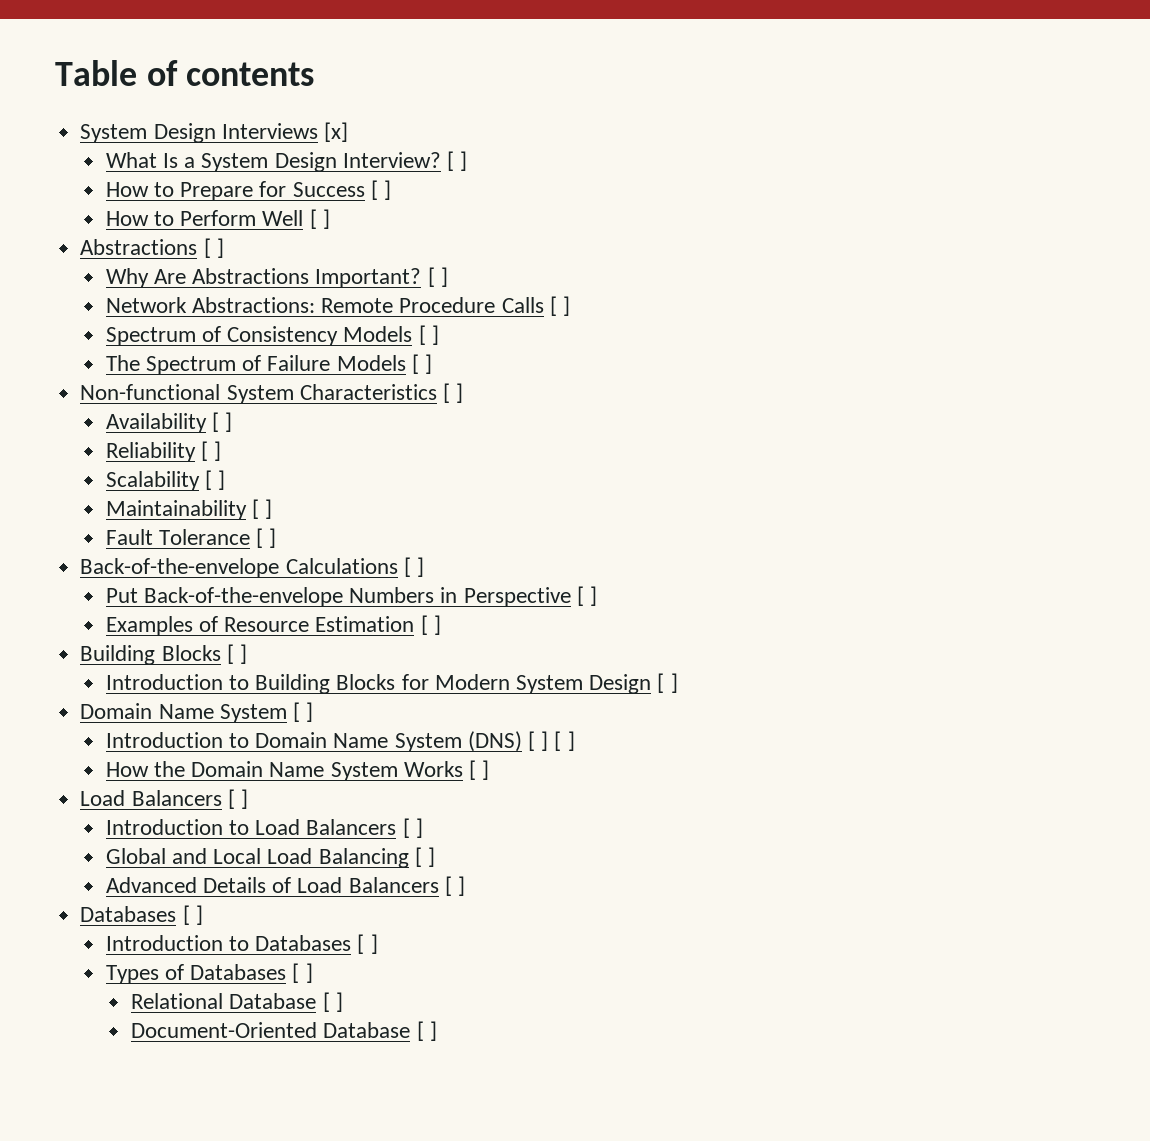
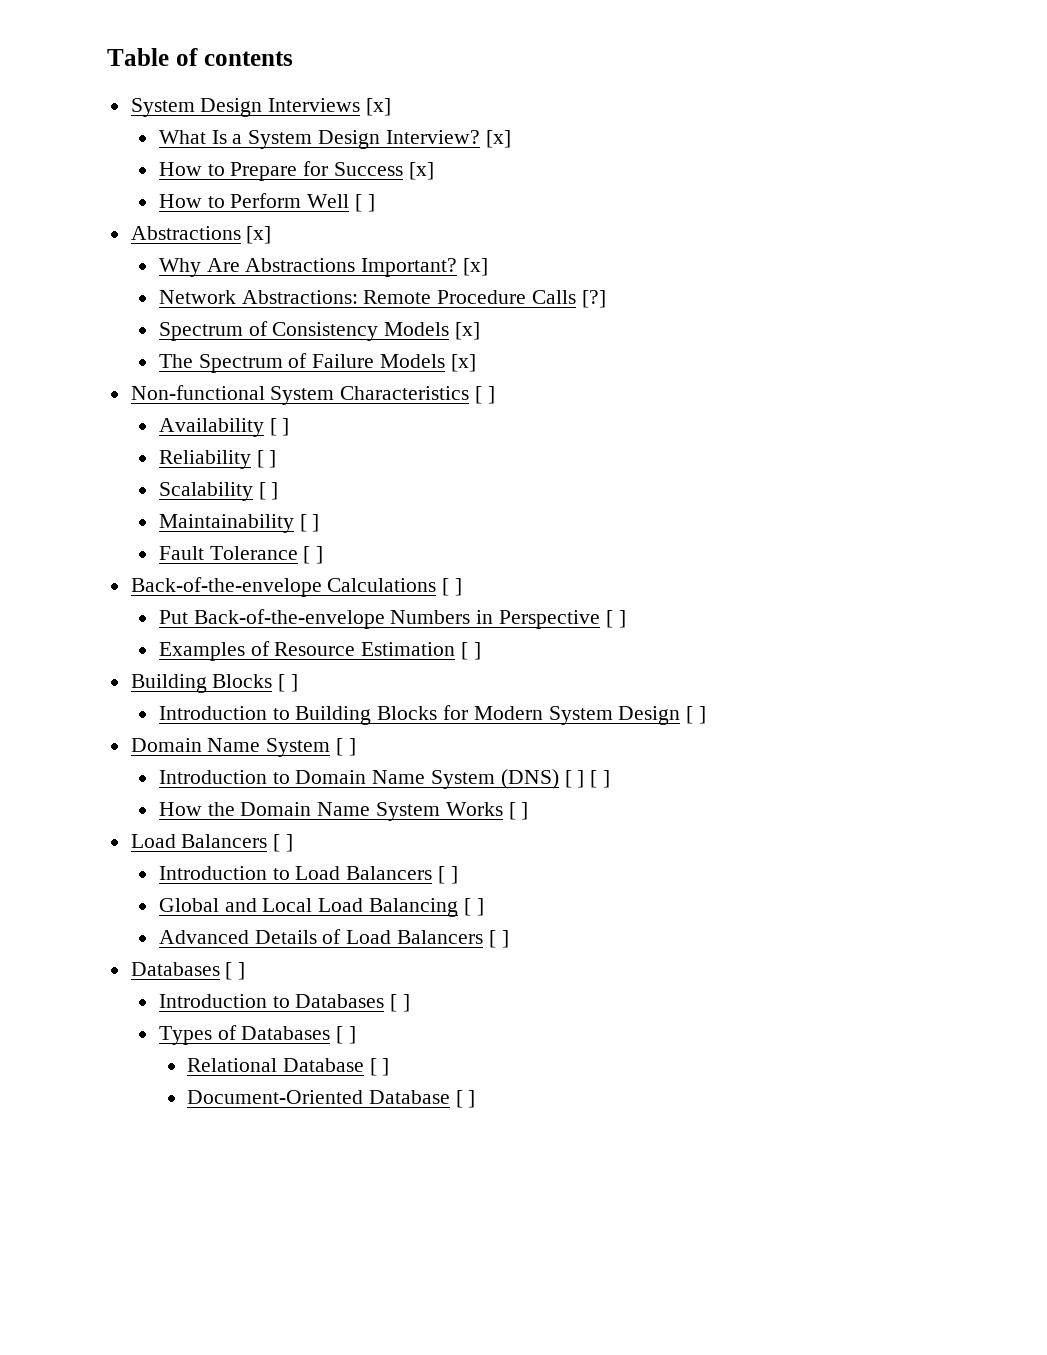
- What Is a System Design Interview? [ ]
+ What Is a System Design Interview? [x]
- How to Prepare for Success [ ]
+ How to Prepare for Success [x]
- Abstractions [ ]
+ Abstractions [x]
- Why Are Abstractions Important? [ ]
+ Why Are Abstractions Important? [x]
- Network Abstractions: Remote Procedure Calls [ ]
+ Network Abstractions: Remote Procedure Calls [?]
- Spectrum of Consistency Models [ ]
+ Spectrum of Consistency Models [x]
- The Spectrum of Failure Models [ ]
+ The Spectrum of Failure Models [x]

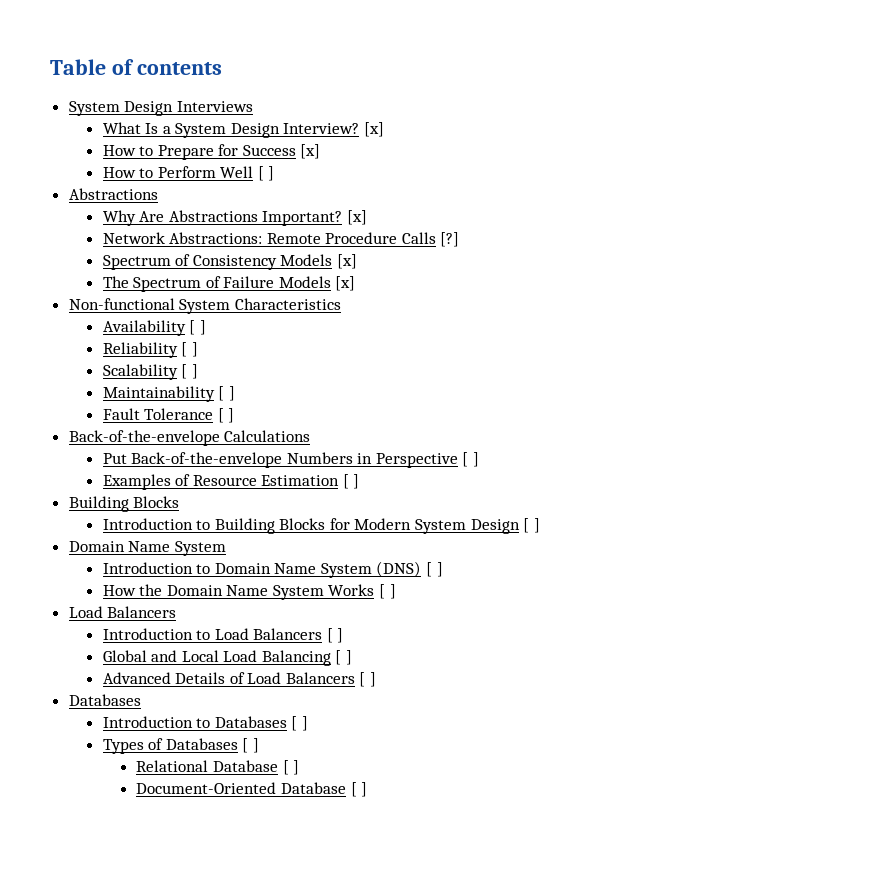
- System Design Interviews [x]
+ System Design Interviews
  How to Perform Well [ ]
- Abstractions [x]
+ Abstractions
- Non-functional System Characteristics [ ]
+ Non-functional System Characteristics
- Back-of-the-envelope Calculations [ ]
+ Back-of-the-envelope Calculations
  Examples of Resource Estimation [ ]
- Building Blocks [ ]
+ Building Blocks
  Introduction to Building Blocks for Modern System Design [ ]
- Domain Name System [ ]
+ Domain Name System
- Introduction to Domain Name System (DNS) [ ] [ ]
+ Introduction to Domain Name System (DNS) [ ]
  How the Domain Name System Works [ ]
- Load Balancers [ ]
+ Load Balancers
  Advanced Details of Load Balancers [ ]
- Databases [ ]
+ Databases

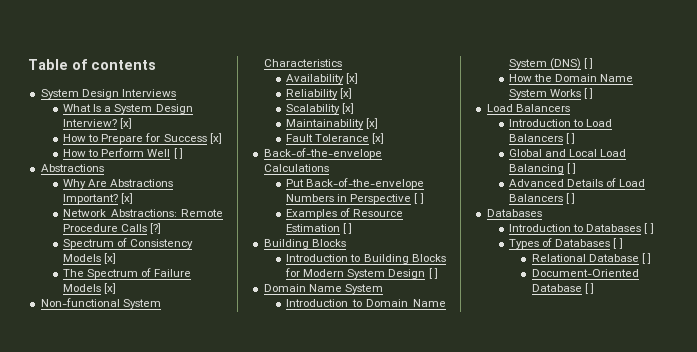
- Availability [ ]
+ Availability [x]
- Reliability [ ]
+ Reliability [x]
- Scalability [ ]
+ Scalability [x]
- Maintainability [ ]
+ Maintainability [x]
- Fault Tolerance [ ]
+ Fault Tolerance [x]

